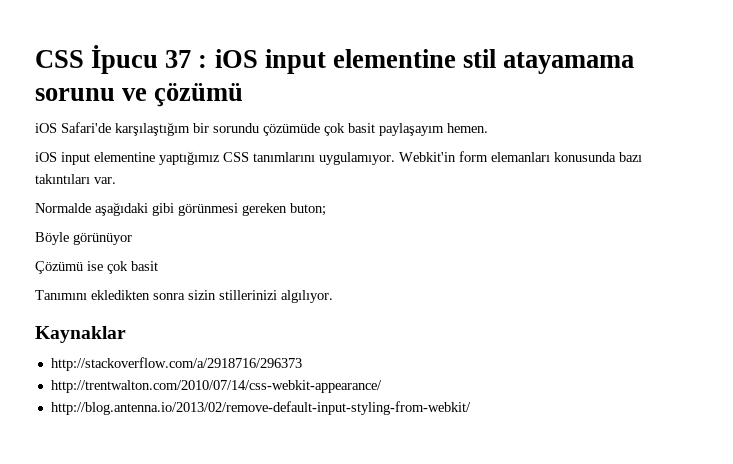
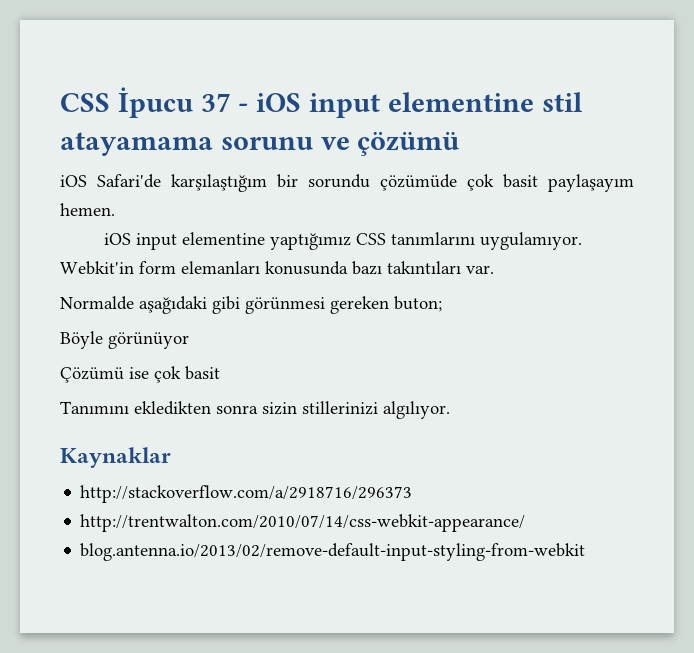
- CSS İpucu 37 : iOS input elementine stil atayamama sorunu ve çözümü
+ CSS İpucu 37 - iOS input elementine stil atayamama sorunu ve çözümü
- http://blog.antenna.io/2013/02/remove-default-input-styling-from-webkit/
+ blog.antenna.io/2013/02/remove-default-input-styling-from-webkit

